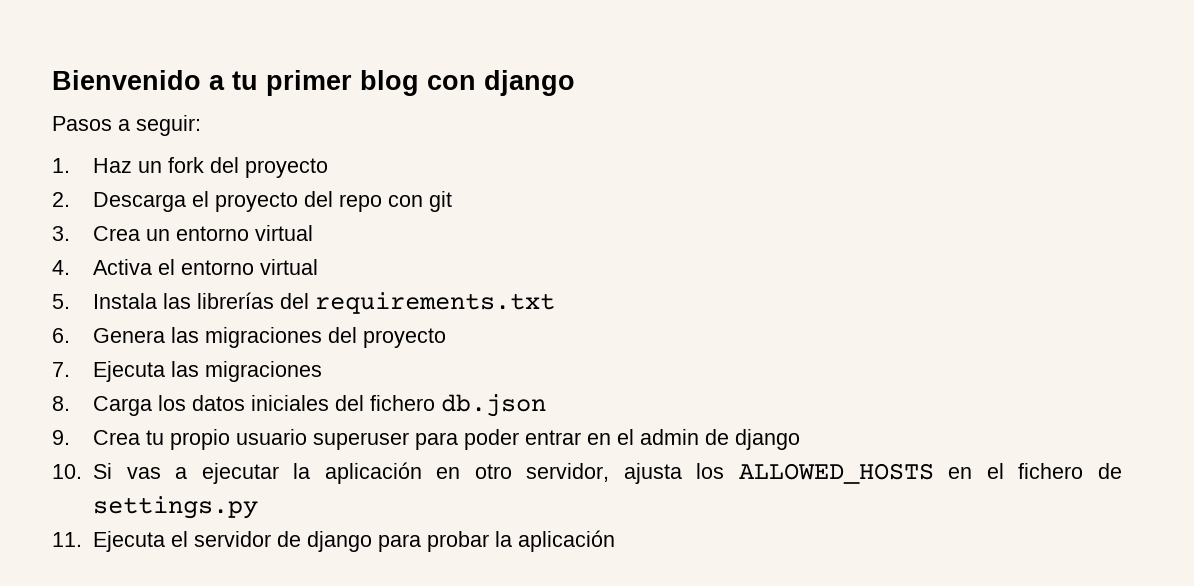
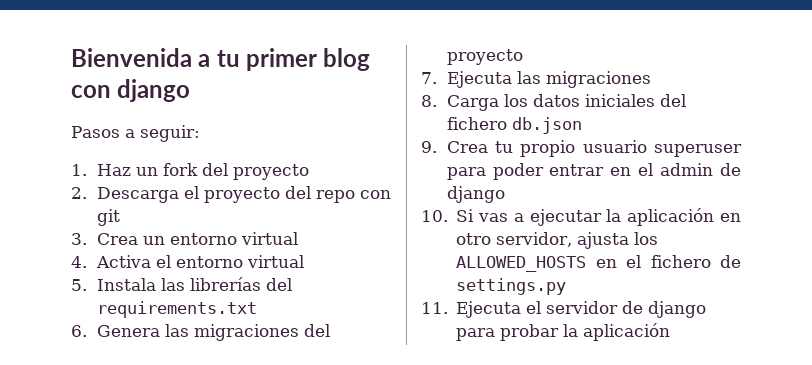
- Bienvenido a tu primer blog con django
+ Bienvenida a tu primer blog con django

